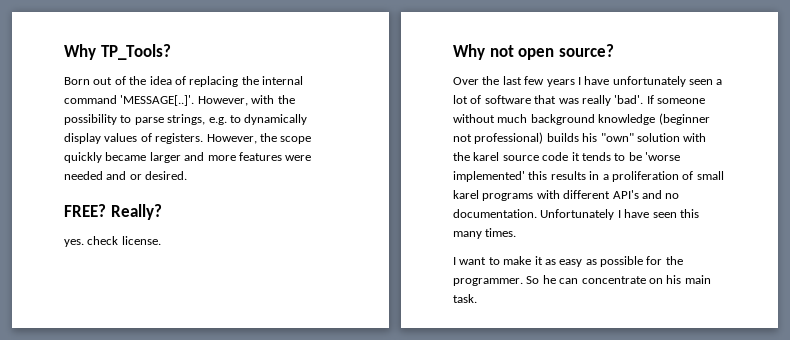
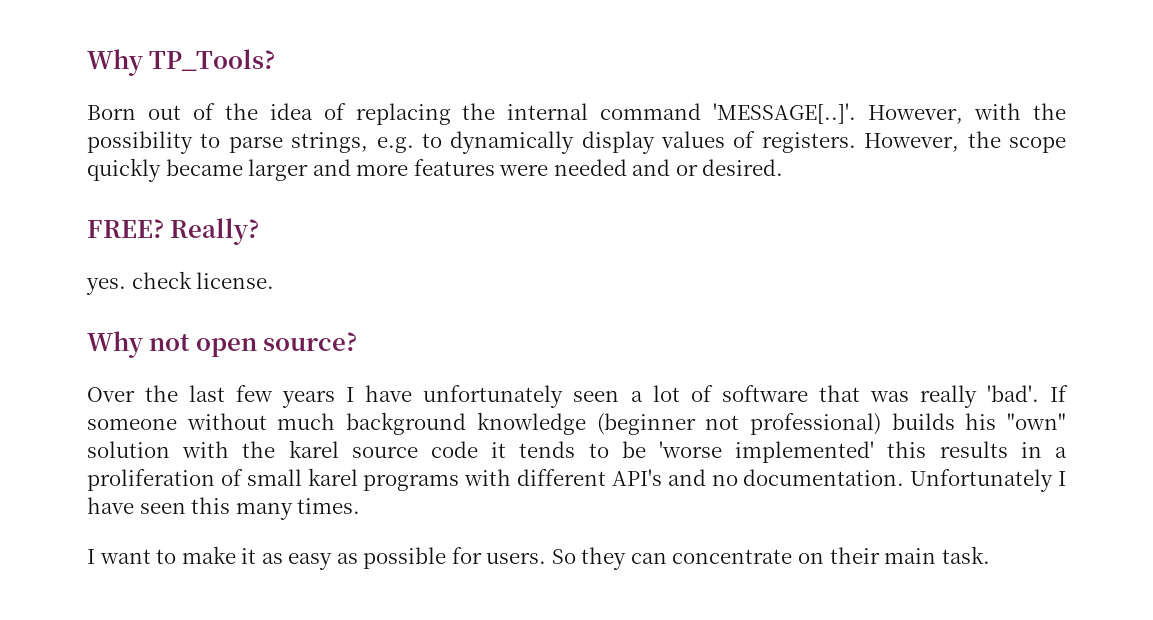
- I want to make it as easy as possible for the programmer. So he can concentrate on his main task.
+ I want to make it as easy as possible for users. So they can concentrate on their main task.

